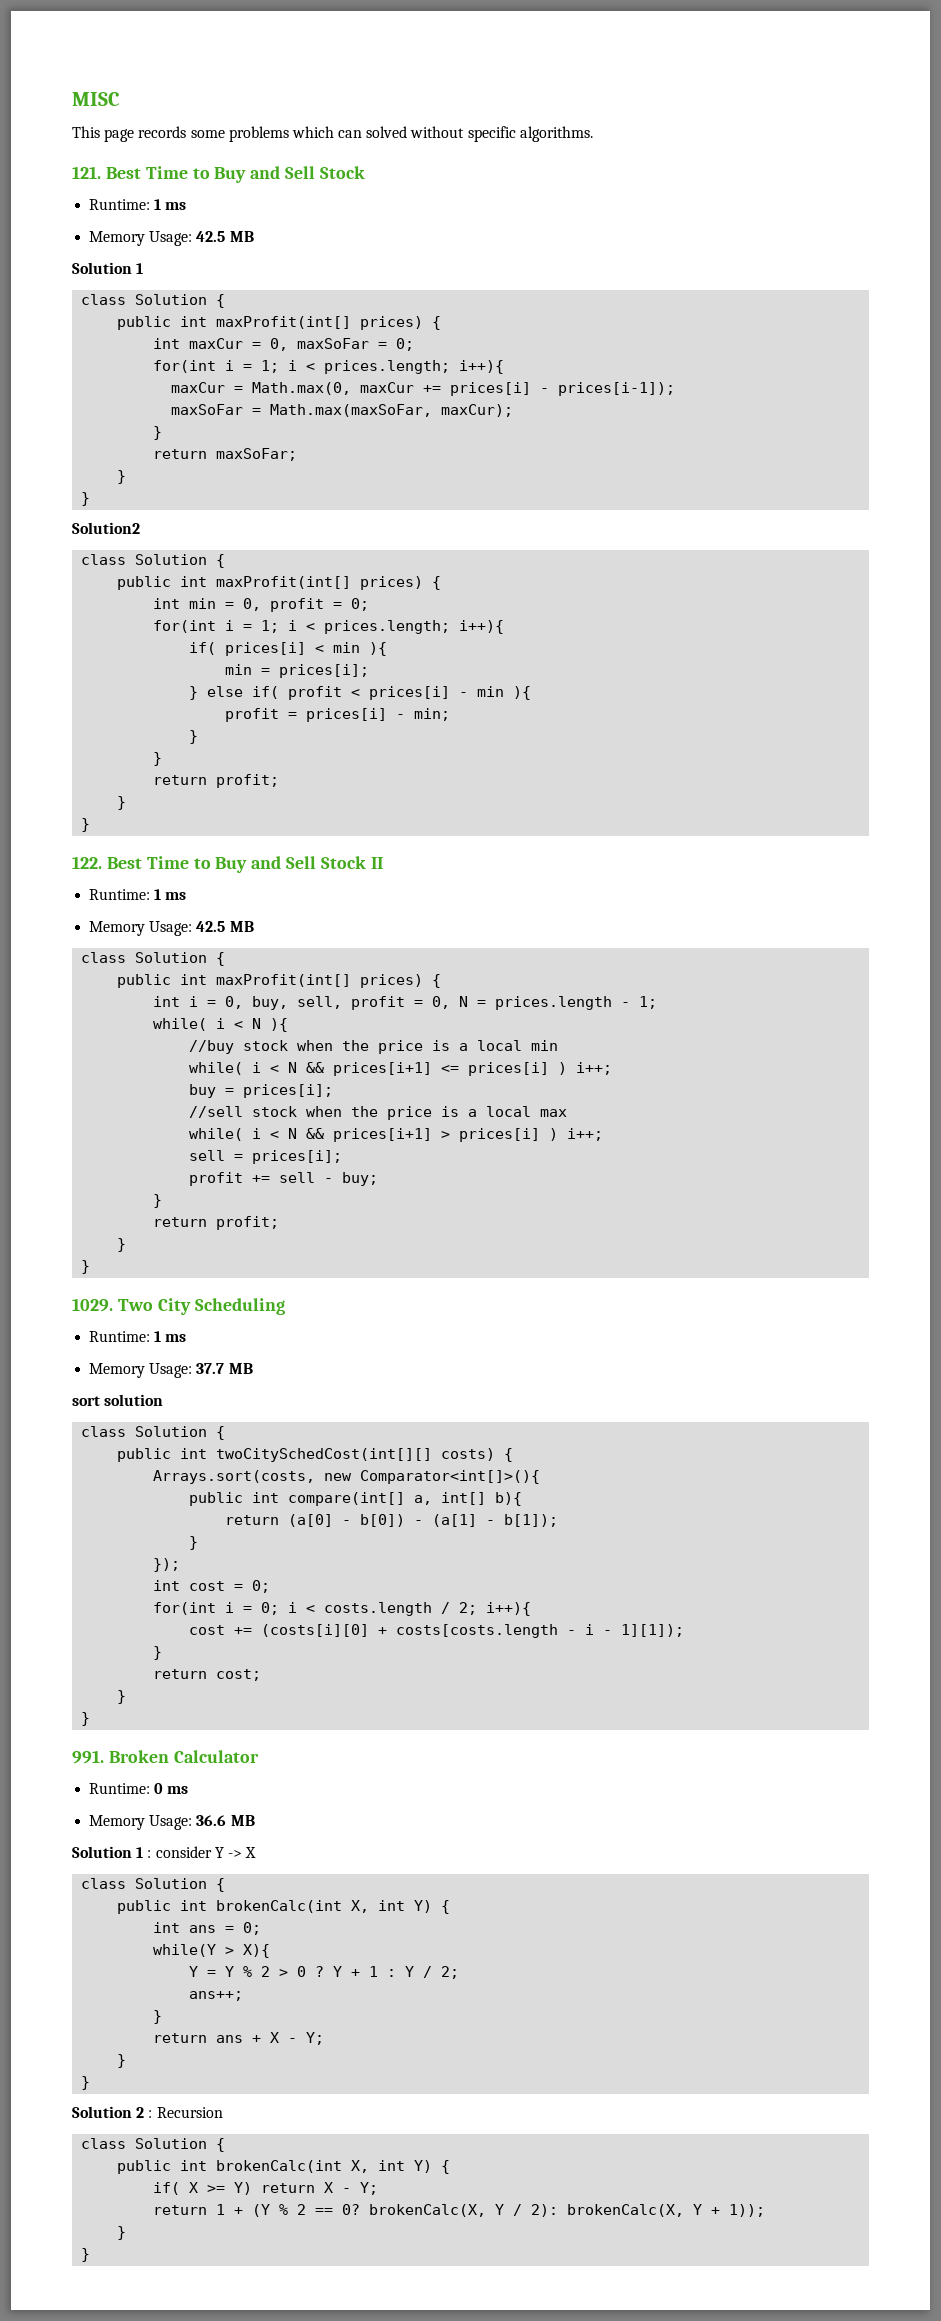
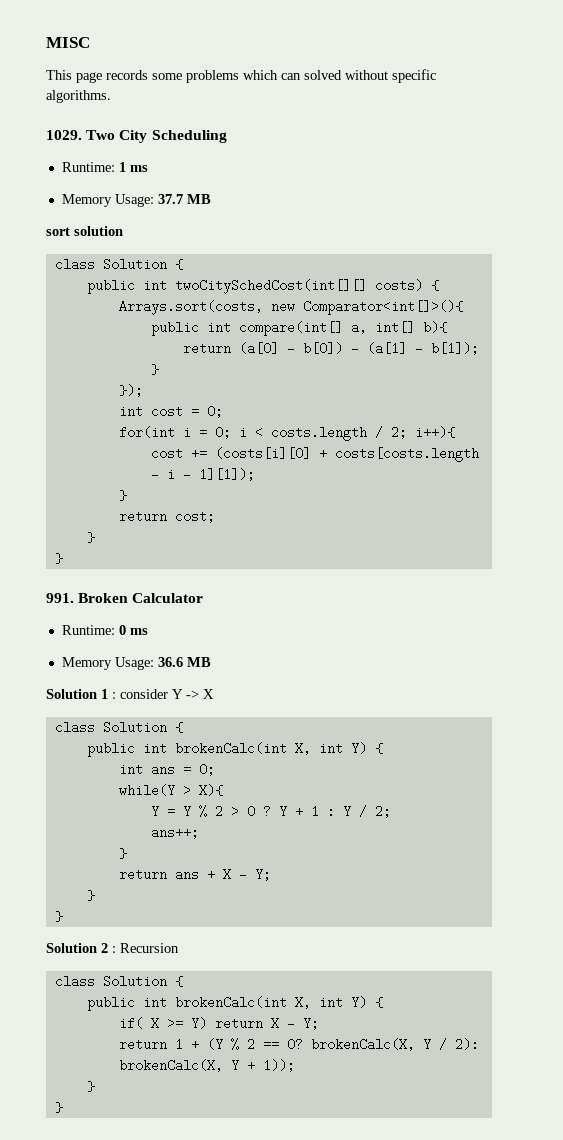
- 121. Best Time to Buy and Sell Stock
- Runtime: 1 ms
- Memory Usage: 42.5 MB
- Solution 1
- class Solution {
- public int maxProfit(int[] prices) {
- int maxCur = 0, maxSoFar = 0;
- for(int i = 1; i < prices.length; i++){
- maxCur = Math.max(0, maxCur += prices[i] - prices[i-1]);
- maxSoFar = Math.max(maxSoFar, maxCur);
- }
- return maxSoFar;
- }
- }
- Solution2
- class Solution {
- public int maxProfit(int[] prices) {
- int min = 0, profit = 0;
- for(int i = 1; i < prices.length; i++){
- if( prices[i] < min ){
- min = prices[i];
- } else if( profit < prices[i] - min ){
- profit = prices[i] - min;
- }
- }
- return profit;
- }
- }
- 122. Best Time to Buy and Sell Stock II
- Runtime: 1 ms
- Memory Usage: 42.5 MB
- class Solution {
- public int maxProfit(int[] prices) {
- int i = 0, buy, sell, profit = 0, N = prices.length - 1;
- while( i < N ){
- //buy stock when the price is a local min
- while( i < N && prices[i+1] <= prices[i] ) i++;
- buy = prices[i];
- //sell stock when the price is a local max
- while( i < N && prices[i+1] > prices[i] ) i++;
- sell = prices[i];
- profit += sell - buy;
- }
- return profit;
- }
- }

